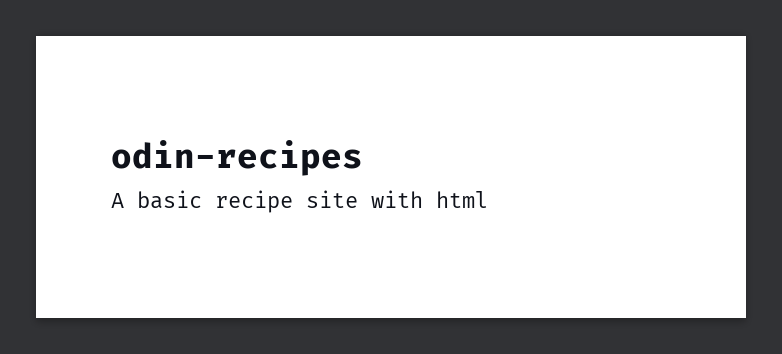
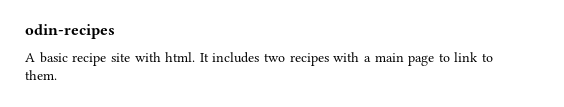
- A basic recipe site with html
+ A basic recipe site with html. It includes two recipes with a main page to link to them.

